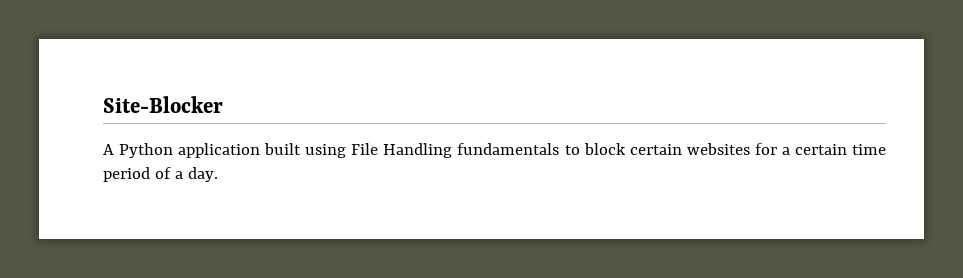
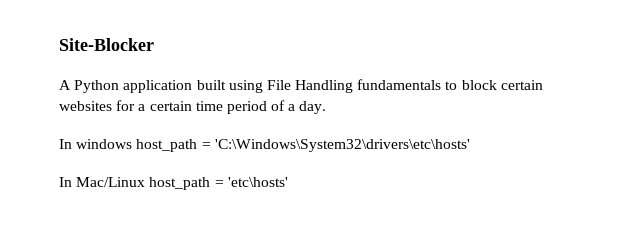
+ In windows host_path = 'C:\Windows\System32\drivers\etc\hosts'
+ In Mac/Linux host_path = 'etc\hosts'

